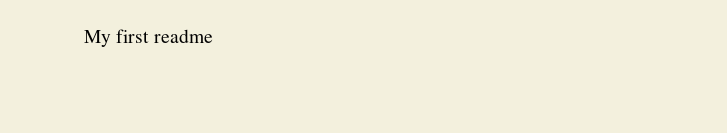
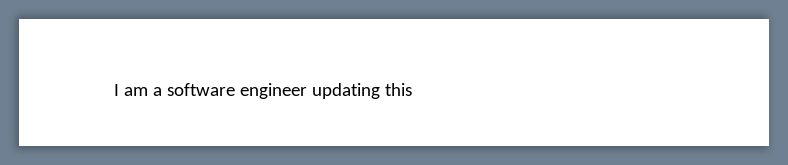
- My first readme
+ I am a software engineer updating this

